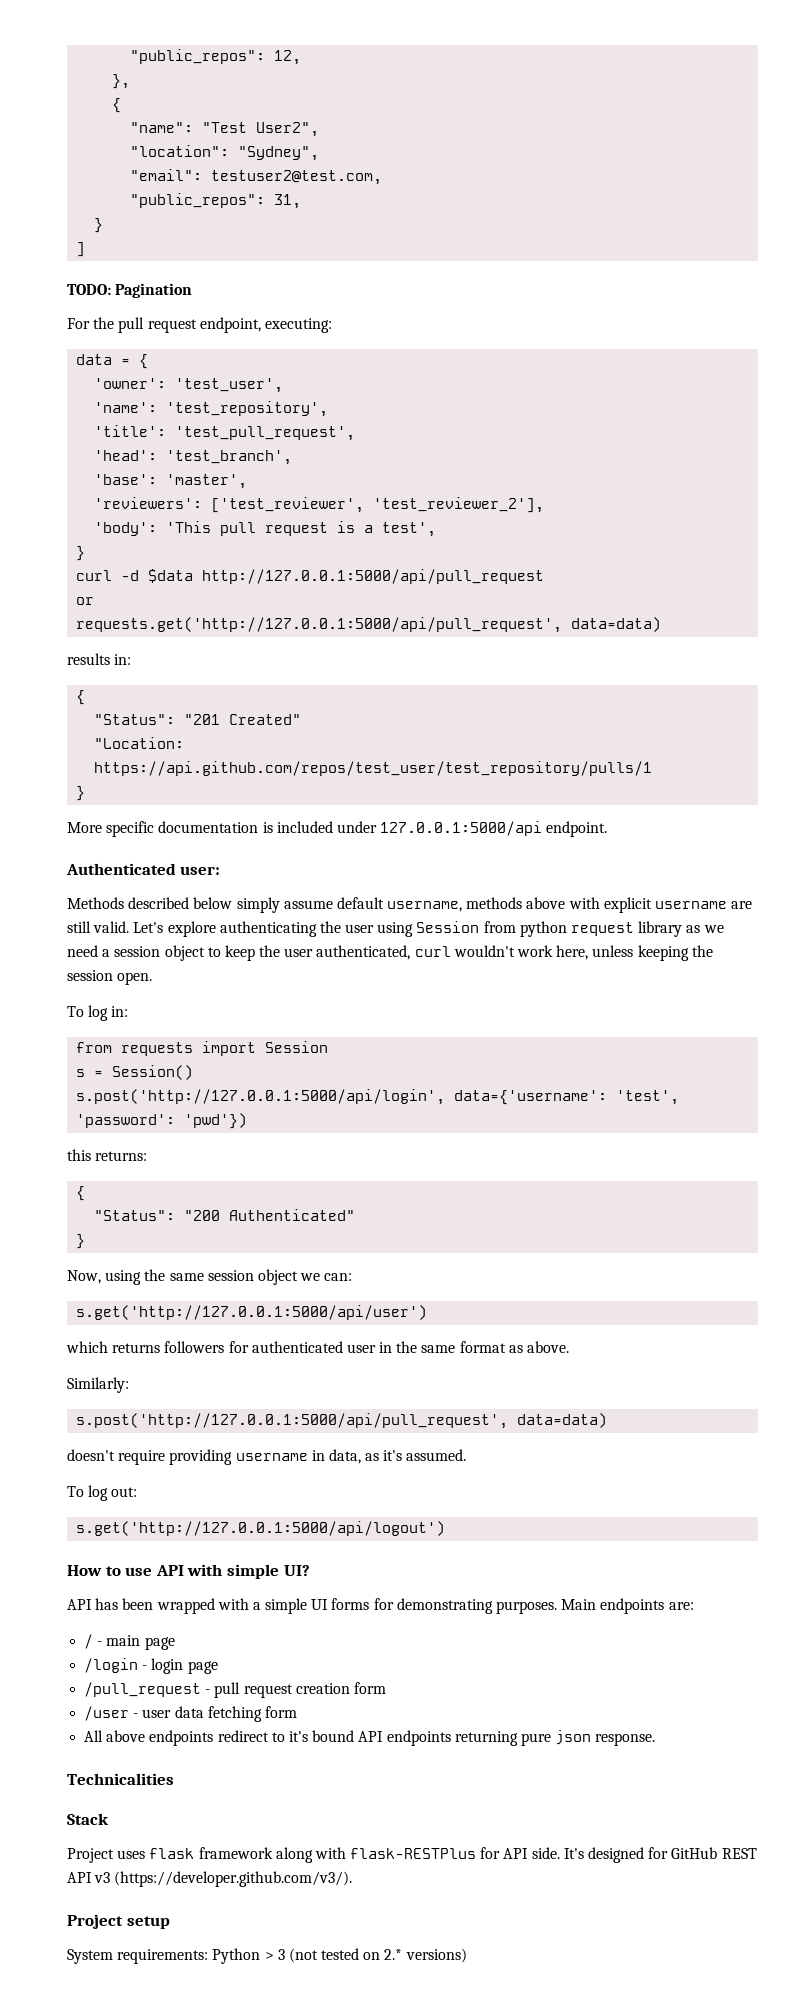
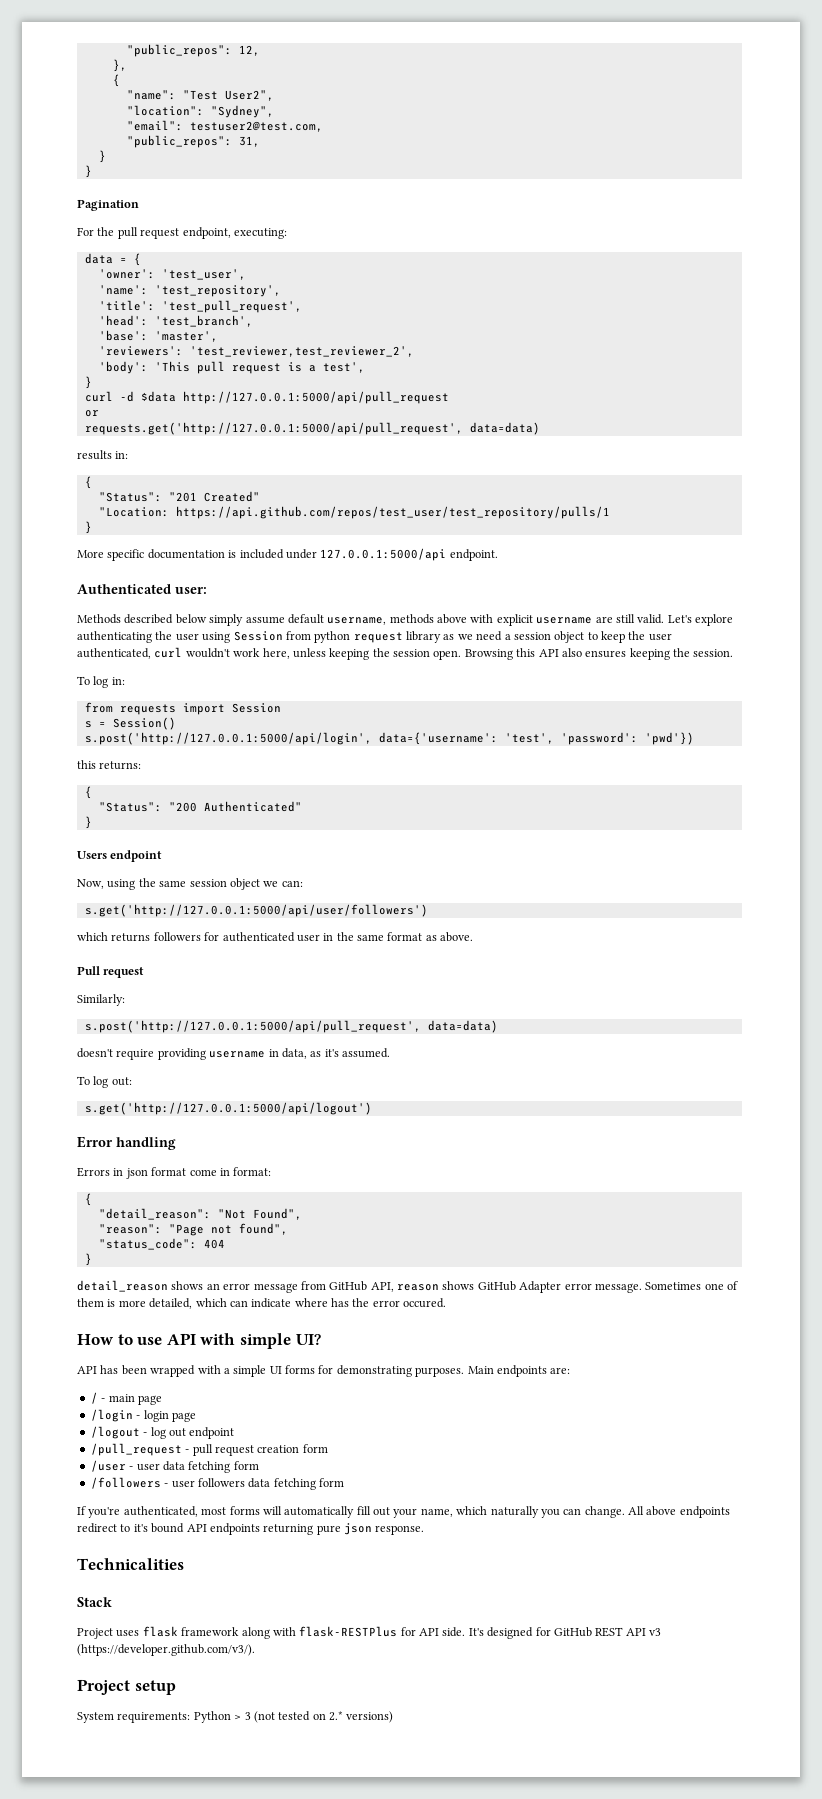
  "public_repos": 31,
  }
- ]
- TODO: Pagination
+ }
+ Pagination
- 'reviewers': ['test_reviewer', 'test_reviewer_2'],
+ 'reviewers': 'test_reviewer,test_reviewer_2',
+ Browsing this API also ensures keeping the session.
+ Users endpoint
- s.get('http://127.0.0.1:5000/api/user')
+ s.get('http://127.0.0.1:5000/api/user/followers')
+ Pull request
+ Error handling
+ Errors in json format come in format:
+ {
+ "detail_reason": "Not Found",
+ "reason": "Page not found",
+ "status_code": 404
+ }
+ detail_reason shows an error message from GitHub API, reason shows GitHub Adapter error message. Sometimes one of them is more detailed, which can indicate where has the error occured.
+ /logout - log out endpoint
+ /followers - user followers data fetching form
+ If you're authenticated, most forms will automatically fill out your name, which naturally you can change.

